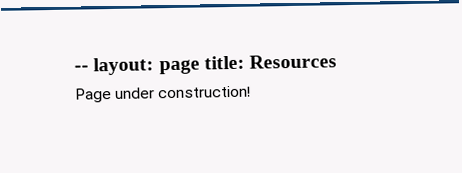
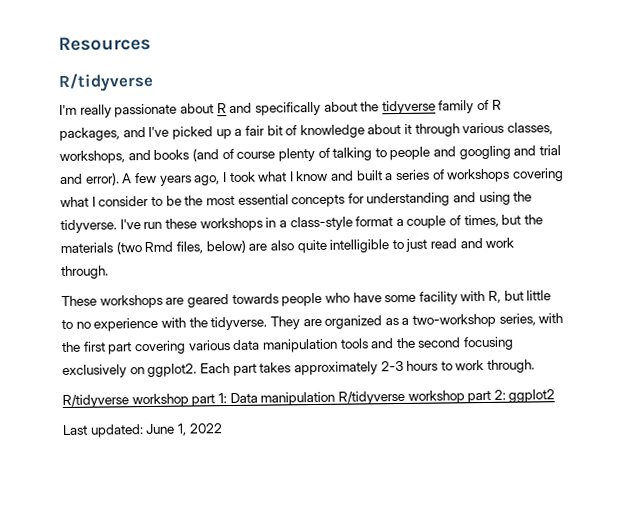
- -- layout: page title: Resources
- Page under construction!
+ Resources
+ R/tidyverse
+ I'm really passionate about R and specifically about the tidyverse family of R packages, and I've picked up a fair bit of knowledge about it through various classes, workshops, and books (and of course plenty of talking to people and googling and trial and error). A few years ago, I took what I know and built a series of workshops covering what I consider to be the most essential concepts for understanding and using the tidyverse. I've run these workshops in a class-style format a couple of times, but the materials (two Rmd files, below) are also quite intelligible to just read and work through.
+ These workshops are geared towards people who have some facility with R, but little to no experience with the tidyverse. They are organized as a two-workshop series, with the first part covering various data manipulation tools and the second focusing exclusively on ggplot2. Each part takes approximately 2-3 hours to work through.
+ R/tidyverse workshop part 1: Data manipulation R/tidyverse workshop part 2: ggplot2
+ Last updated: June 1, 2022

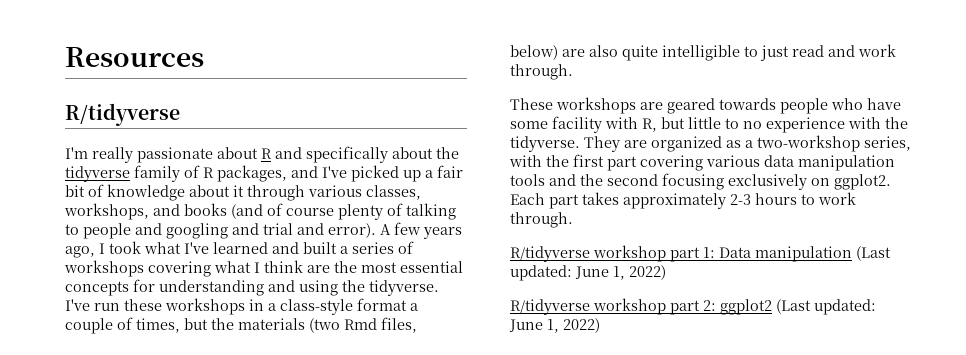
- A few years ago, I took what I know and built a series of workshops covering what I consider to be the most essential concepts for understanding and using the tidyverse.
+ A few years ago, I took what I've learned and built a series of workshops covering what I think are the most essential concepts for understanding and using the tidyverse.
- R/tidyverse workshop part 1: Data manipulation R/tidyverse workshop part 2: ggplot2
- Last updated: June 1, 2022
+ R/tidyverse workshop part 1: Data manipulation (Last updated: June 1, 2022)
+ R/tidyverse workshop part 2: ggplot2 (Last updated: June 1, 2022)

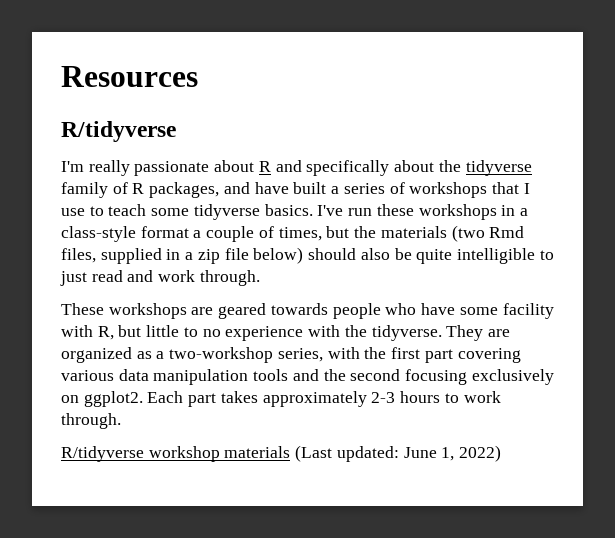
- I'm really passionate about R and specifically about the tidyverse family of R packages, and I've picked up a fair bit of knowledge about it through various classes, workshops, and books (and of course plenty of talking to people and googling and trial and error). A few years ago, I took what I've learned and built a series of workshops covering what I think are the most essential concepts for understanding and using the tidyverse.
+ I'm really passionate about R and specifically about the tidyverse family of R packages, and have built a series of workshops that I use to teach some tidyverse basics.
- I've run these workshops in a class-style format a couple of times, but the materials (two Rmd files, below) are also quite intelligible to just read and work through.
+ I've run these workshops in a class-style format a couple of times, but the materials (two Rmd files, supplied in a zip file below) should also be quite intelligible to just read and work through.
- R/tidyverse workshop part 1: Data manipulation (Last updated: June 1, 2022)
- R/tidyverse workshop part 2: ggplot2 (Last updated: June 1, 2022)
+ R/tidyverse workshop materials (Last updated: June 1, 2022)

